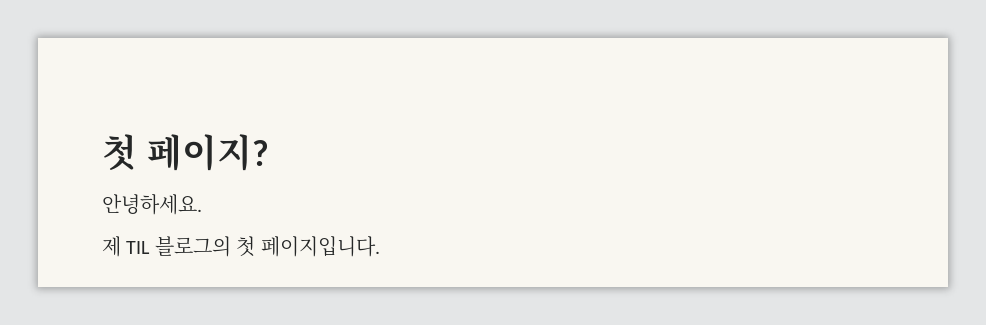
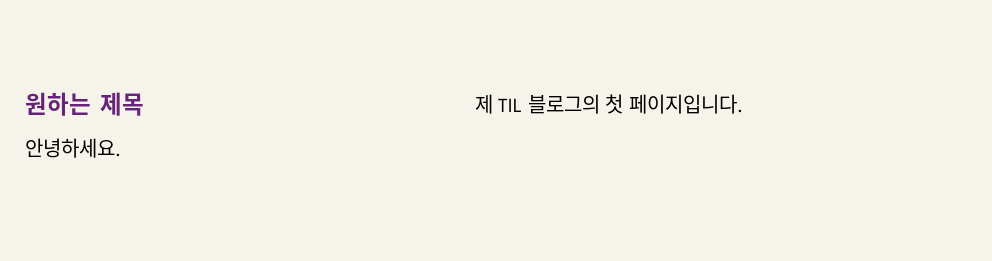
- 첫 페이지?
+ 원하는 제목

